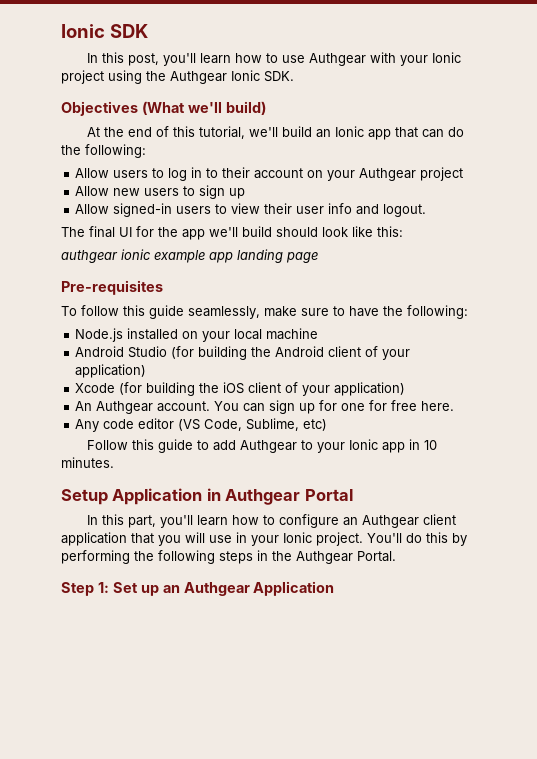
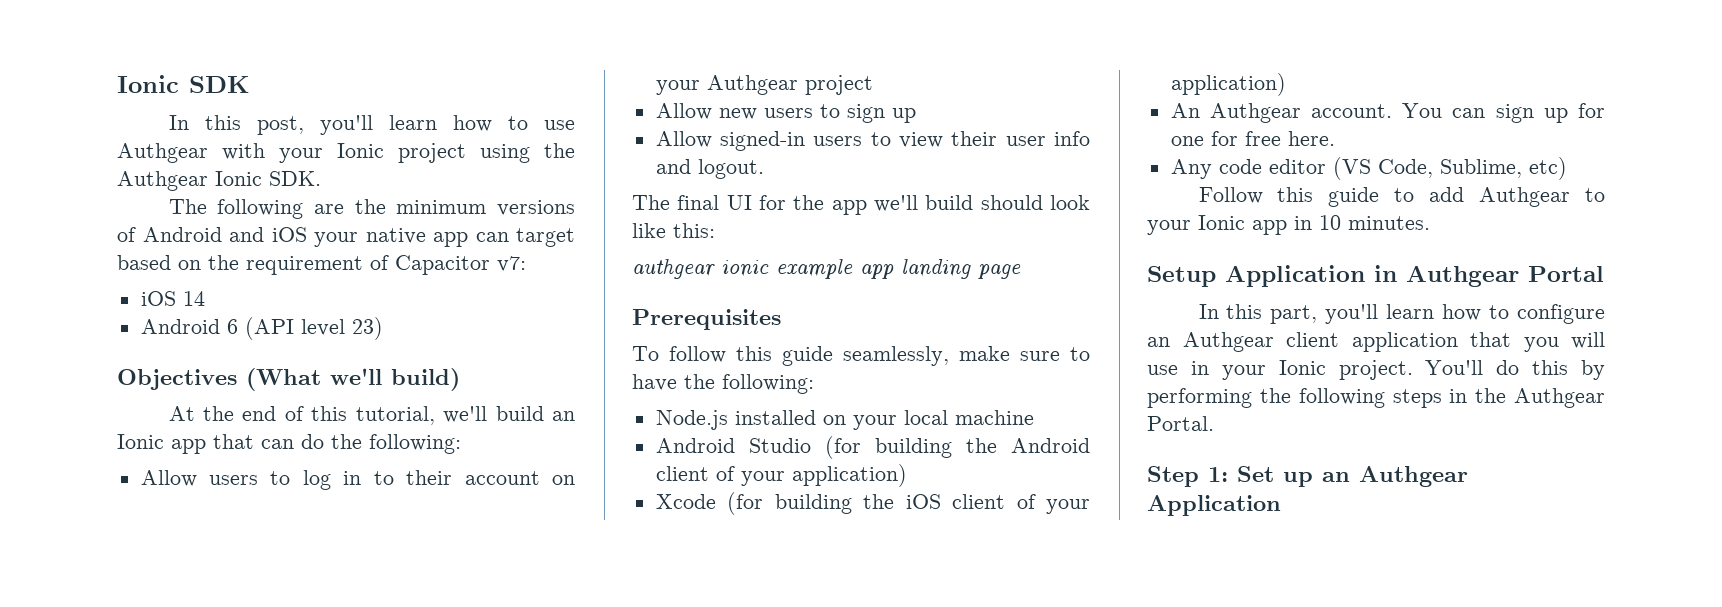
+ The following are the minimum versions of Android and iOS your native app can target based on the requirement of Capacitor v7:
+ iOS 14
+ Android 6 (API level 23)
- Pre-requisites
+ Prerequisites

